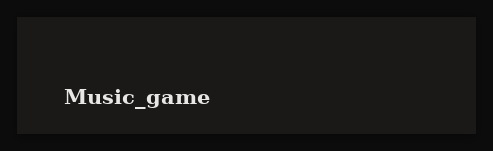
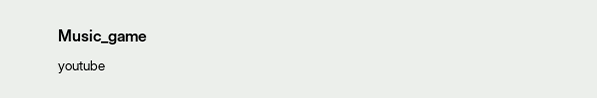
+ youtube

